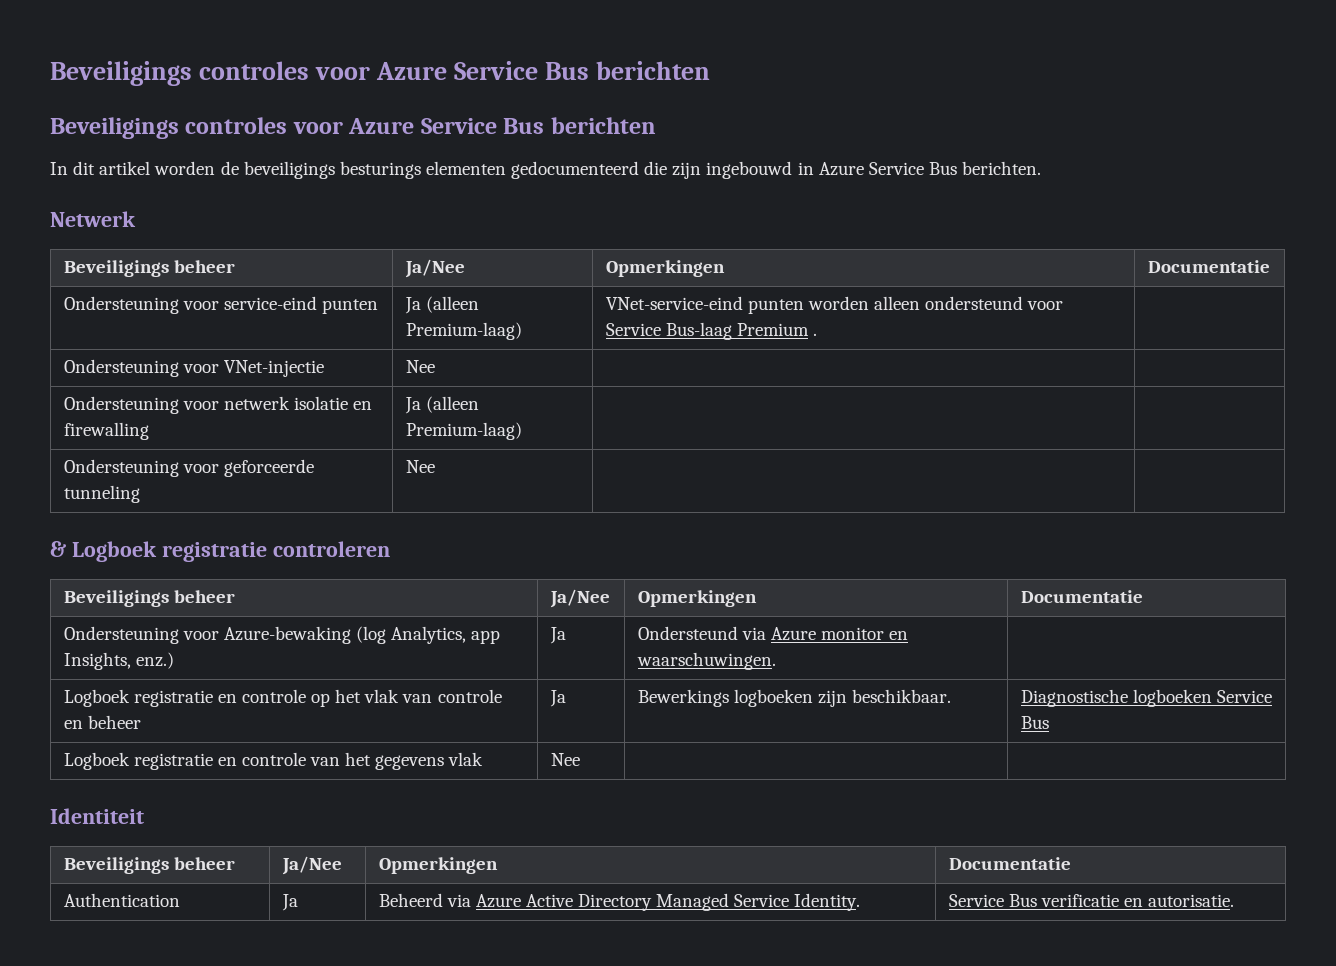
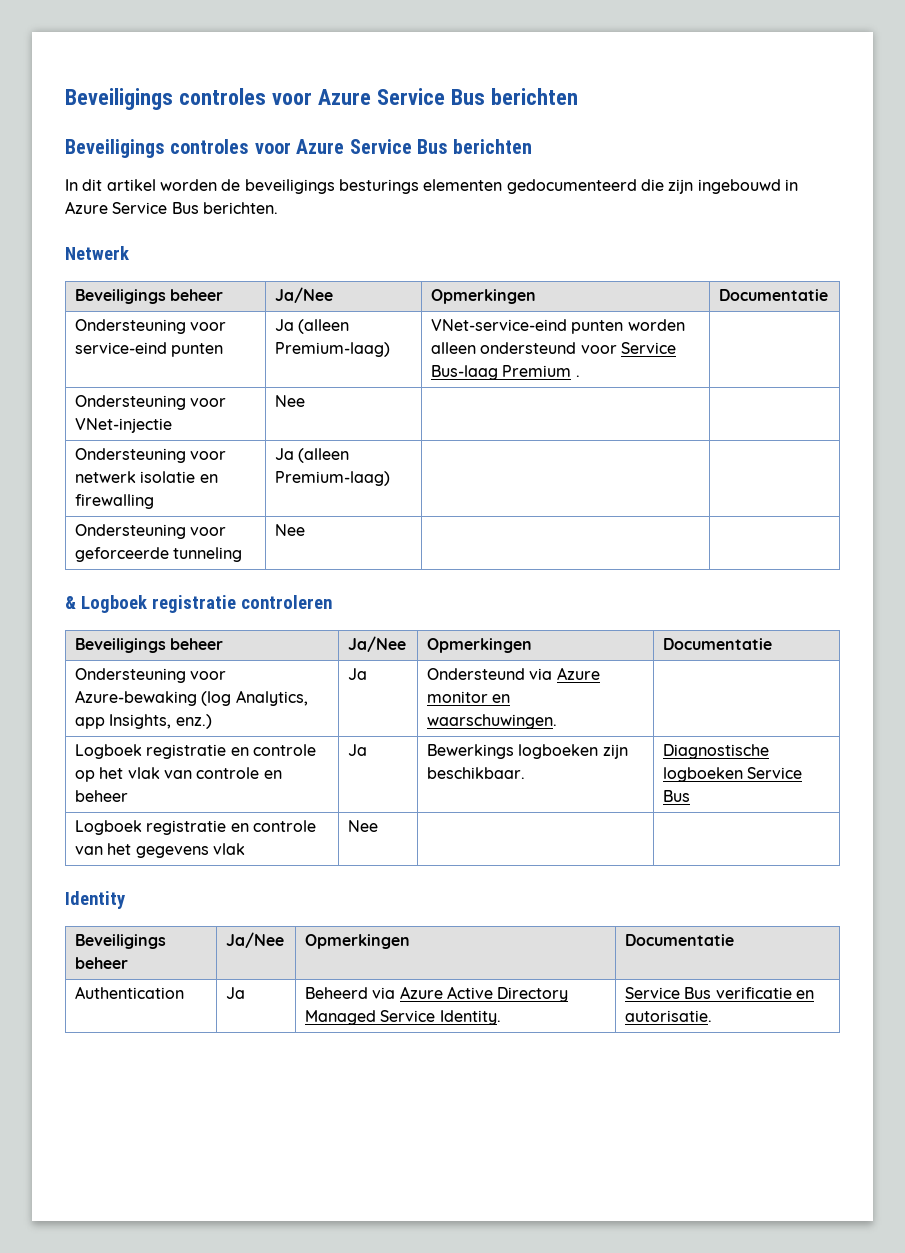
- Identiteit
+ Identity

